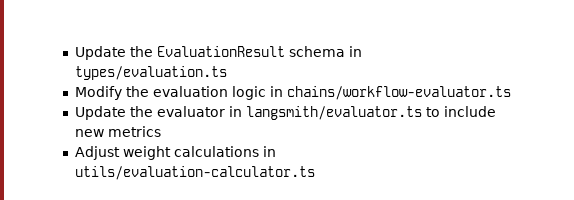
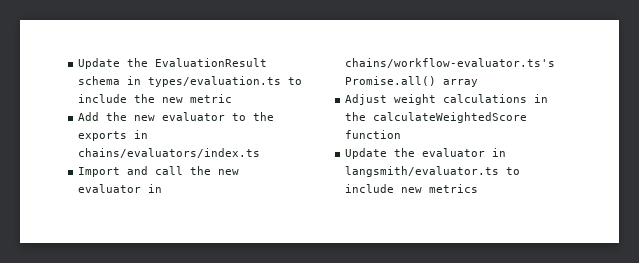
- Update the EvaluationResult schema in types/evaluation.ts
- Modify the evaluation logic in chains/workflow-evaluator.ts
+ Update the EvaluationResult schema in types/evaluation.ts to include the new metric
+ Add the new evaluator to the exports in chains/evaluators/index.ts
+ Import and call the new evaluator in chains/workflow-evaluator.ts's Promise.all() array
+ Adjust weight calculations in the calculateWeightedScore function
- Adjust weight calculations in utils/evaluation-calculator.ts

